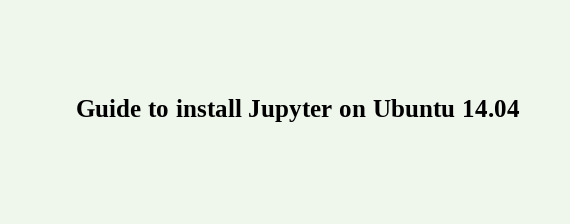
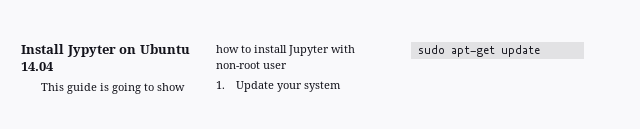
- Guide to install Jupyter on Ubuntu 14.04
+ Install Jypyter on Ubuntu 14.04
+ This guide is going to show how to install Jupyter with non-root user
+ 1. Update your system
+ sudo apt-get update

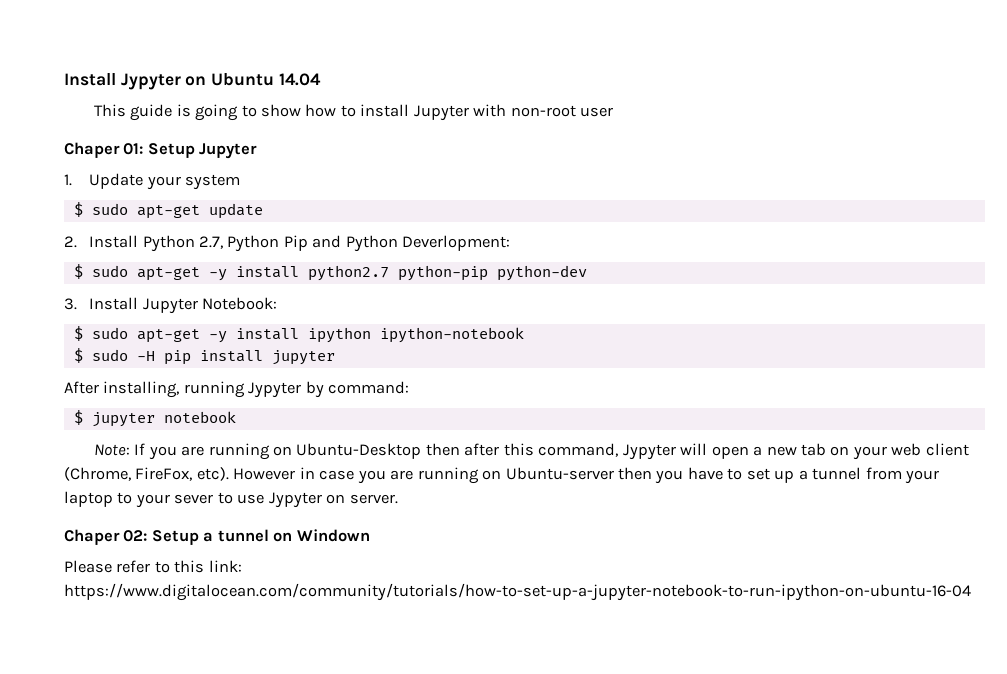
+ Chaper 01: Setup Jupyter
- sudo apt-get update
+ $ sudo apt-get update
+ 2. Install Python 2.7, Python Pip and Python Deverlopment:
+ $ sudo apt-get -y install python2.7 python-pip python-dev
+ 3. Install Jupyter Notebook:
+ $ sudo apt-get -y install ipython ipython-notebook
+ $ sudo -H pip install jupyter
+ After installing, running Jypyter by command:
+ $ jupyter notebook
+ Note: If you are running on Ubuntu-Desktop then after this command, Jypyter will open a new tab on your web client (Chrome, FireFox, etc). However in case you are running on Ubuntu-server then you have to set up a tunnel from your laptop to your sever to use Jypyter on server.
+ Chaper 02: Setup a tunnel on Windown
+ Please refer to this link: https://www.digitalocean.com/community/tutorials/how-to-set-up-a-jupyter-notebook-to-run-ipython-on-ubuntu-16-04

